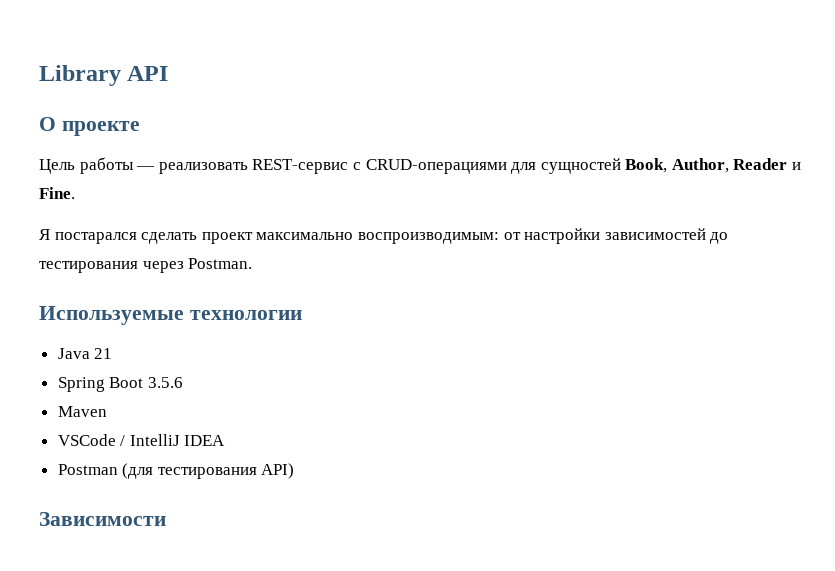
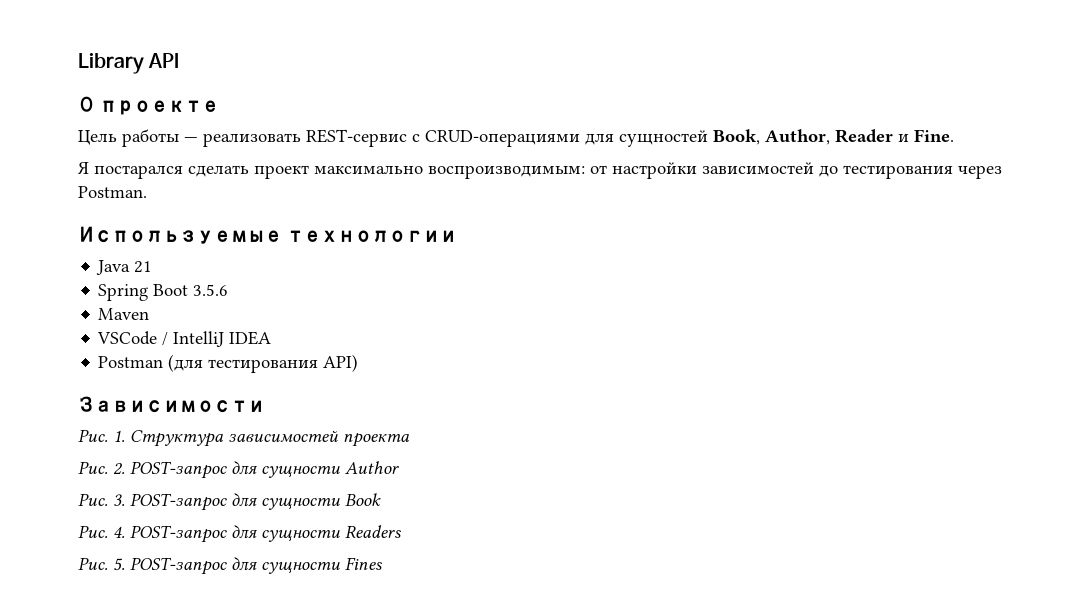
+ Рис. 1. Структура зависимостей проекта
+ Рис. 2. POST-запрос для сущности Author
+ Рис. 3. POST-запрос для сущности Book
+ Рис. 4. POST-запрос для сущности Readers
+ Рис. 5. POST-запрос для сущности Fines

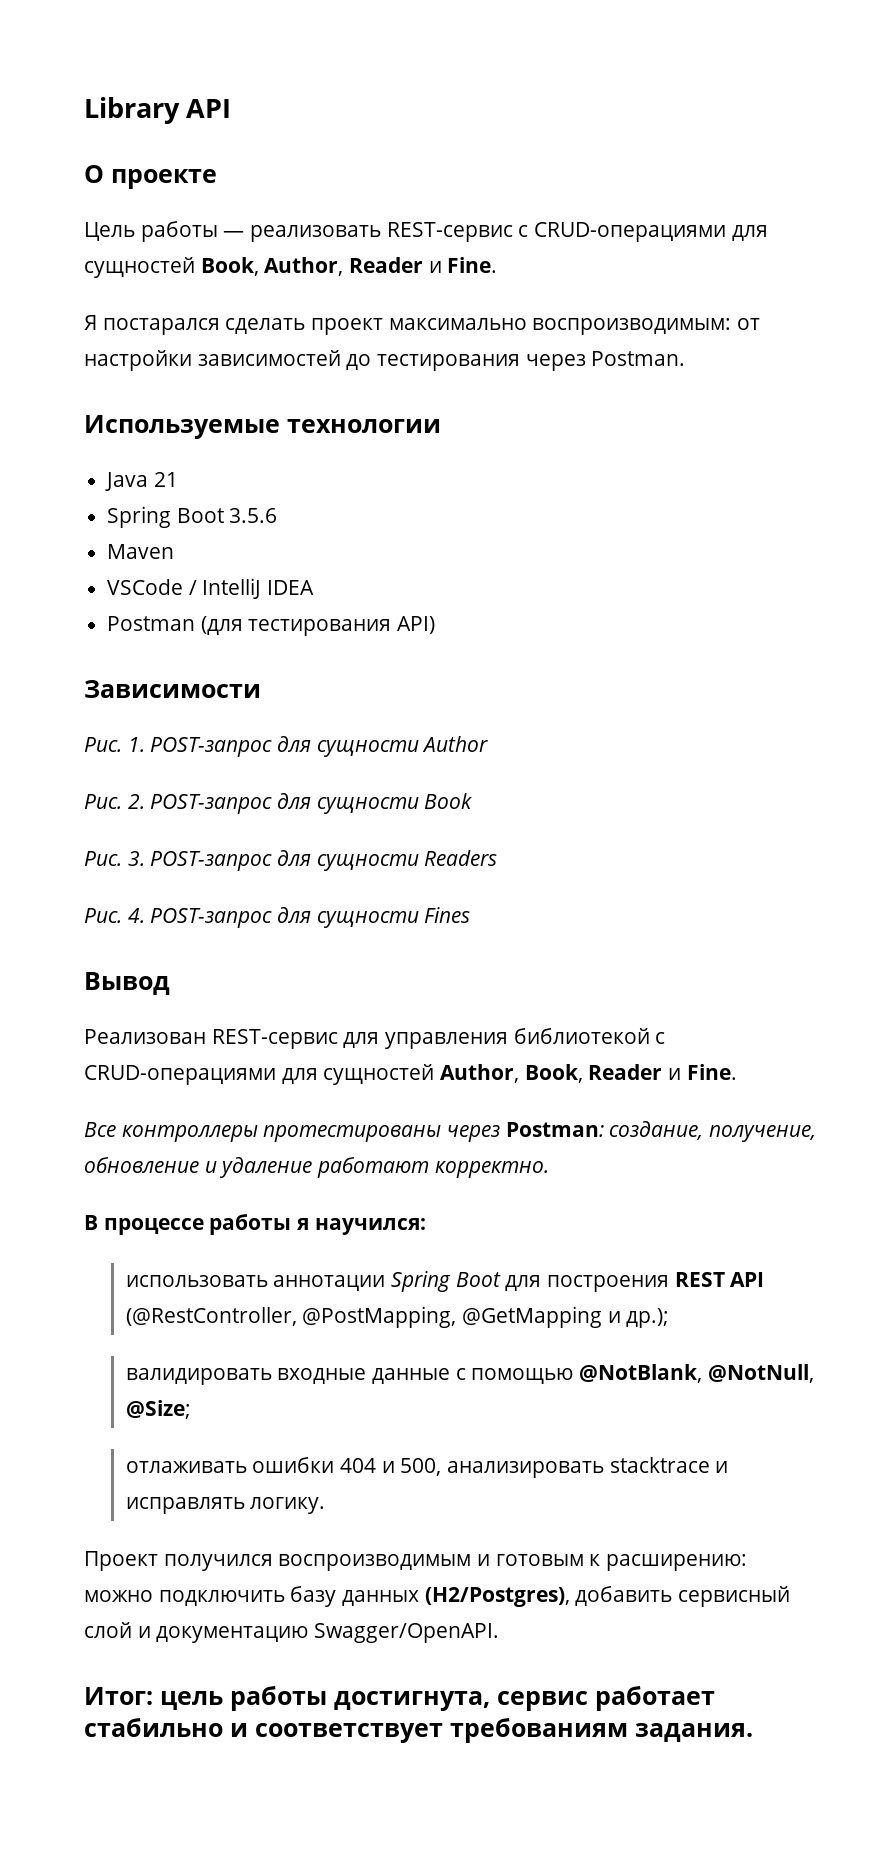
- Рис. 1. Структура зависимостей проекта
+ Рис. 1. POST-запрос для сущности Author
- Рис. 2. POST-запрос для сущности Author
+ Рис. 2. POST-запрос для сущности Book
- Рис. 3. POST-запрос для сущности Book
+ Рис. 3. POST-запрос для сущности Readers
- Рис. 4. POST-запрос для сущности Readers
- Рис. 5. POST-запрос для сущности Fines
+ Рис. 4. POST-запрос для сущности Fines
+ Вывод
+ Реализован REST‑сервис для управления библиотекой с CRUD‑операциями для сущностей Author, Book, Reader и Fine.
+ Все контроллеры протестированы через Postman: создание, получение, обновление и удаление работают корректно.
+ В процессе работы я научился:
+ использовать аннотации Spring Boot для построения REST API (@RestController, @PostMapping, @GetMapping и др.);
+ валидировать входные данные с помощью @NotBlank, @NotNull, @Size;
+ отлаживать ошибки 404 и 500, анализировать stacktrace и исправлять логику.
+ Проект получился воспроизводимым и готовым к расширению: можно подключить базу данных (H2/Postgres), добавить сервисный слой и документацию Swagger/OpenAPI.
+ Итог: цель работы достигнута, сервис работает стабильно и соответствует требованиям задания.

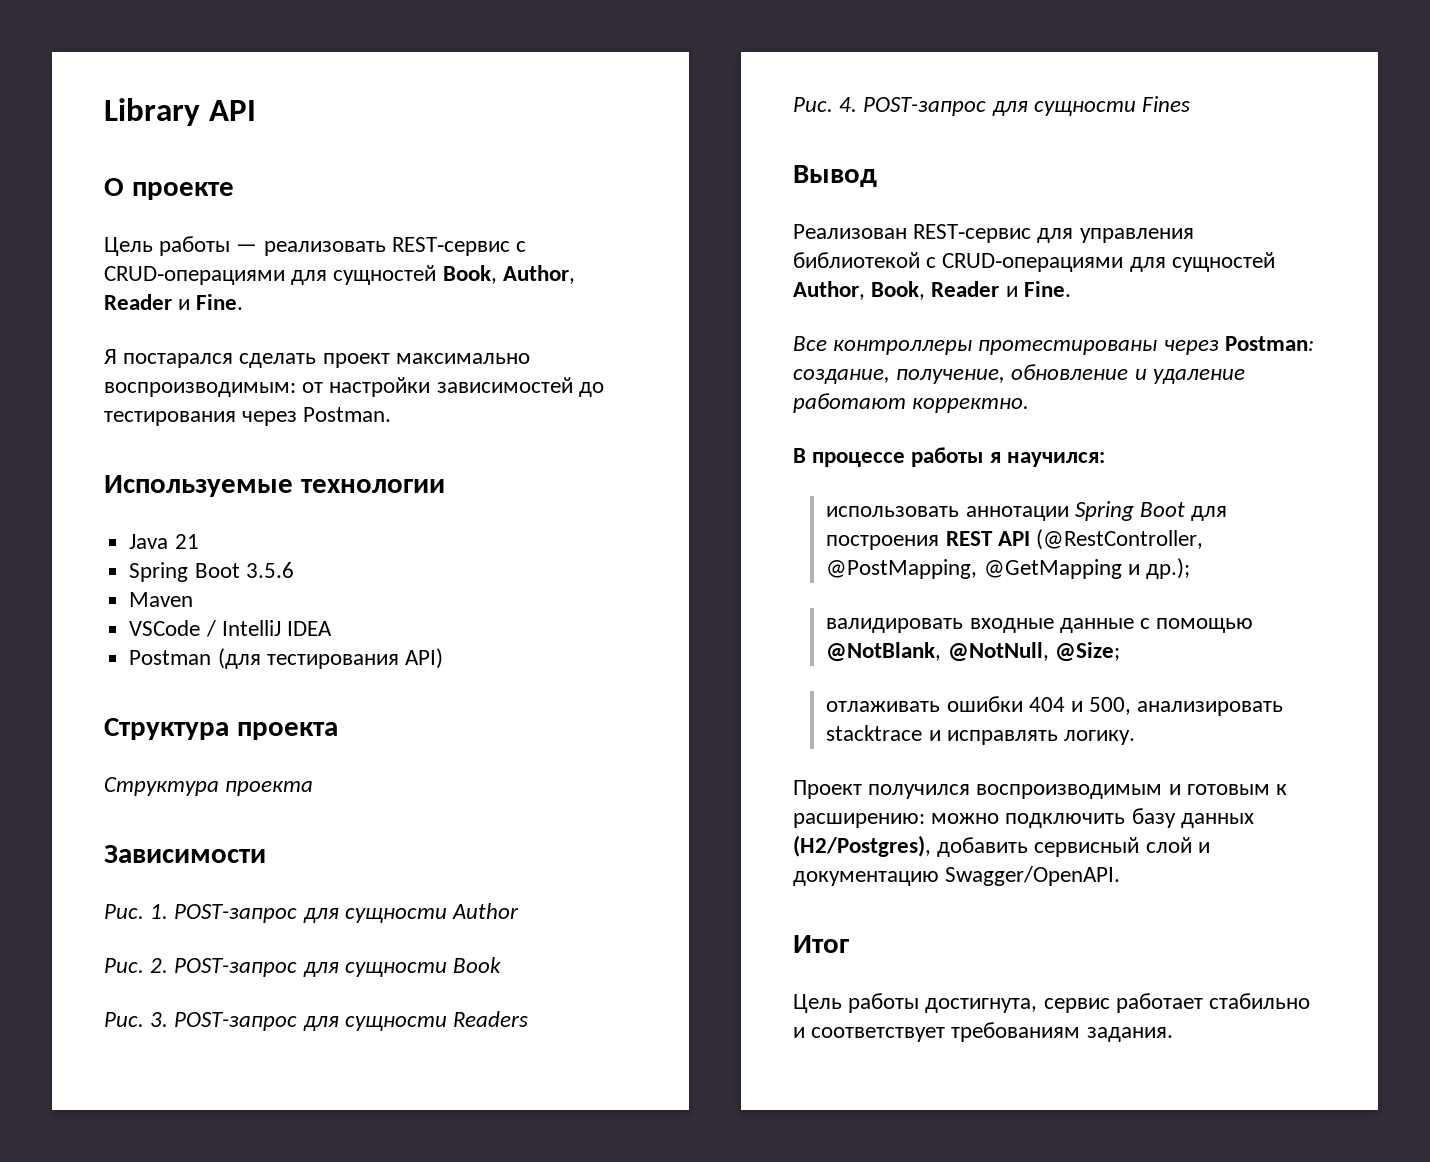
  Postman (для тестирования API)
+ Структура проекта
+ Структура проекта
- Итог: цель работы достигнута, сервис работает стабильно и соответствует требованиям задания.
+ Итог
+ Цель работы достигнута, сервис работает стабильно и соответствует требованиям задания.

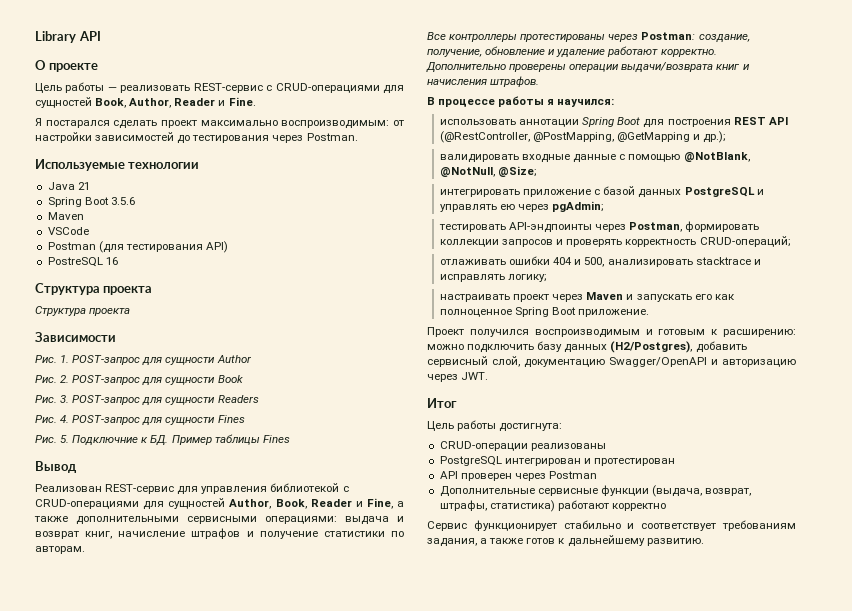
- VSCode / IntelliJ IDEA
+ VSCode
+ PostreSQL 16
+ Рис. 5. Подключние к БД. Пример таблицы Fines
- Реализован REST‑сервис для управления библиотекой с CRUD‑операциями для сущностей Author, Book, Reader и Fine.
+ Реализован REST‑сервис для управления библиотекой с CRUD‑операциями для сущностей Author, Book, Reader и Fine, а также дополнительными сервисными операциями: выдача и возврат книг, начисление штрафов и получение статистики по авторам.
+ Дополнительно проверены операции выдачи/возврата книг и начисления штрафов.
+ интегрировать приложение с базой данных PostgreSQL и управлять ею через pgAdmin;
+ тестировать API‑эндпоинты через Postman, формировать коллекции запросов и проверять корректность CRUD‑операций;
- отлаживать ошибки 404 и 500, анализировать stacktrace и исправлять логику.
+ отлаживать ошибки 404 и 500, анализировать stacktrace и исправлять логику;
+ настраивать проект через Maven и запускать его как полноценное Spring Boot приложение.
- Проект получился воспроизводимым и готовым к расширению: можно подключить базу данных (H2/Postgres), добавить сервисный слой и документацию Swagger/OpenAPI.
+ Проект получился воспроизводимым и готовым к расширению: можно подключить базу данных (H2/Postgres), добавить сервисный слой, документацию Swagger/OpenAPI и авторизацию через JWT.
  Итог
- Цель работы достигнута, сервис работает стабильно и соответствует требованиям задания.
+ Цель работы достигнута:
+ CRUD‑операции реализованы
+ PostgreSQL интегрирован и протестирован
+ API проверен через Postman
+ Дополнительные сервисные функции (выдача, возврат, штрафы, статистика) работают корректно
+ Сервис функционирует стабильно и соответствует требованиям задания, а также готов к дальнейшему развитию.

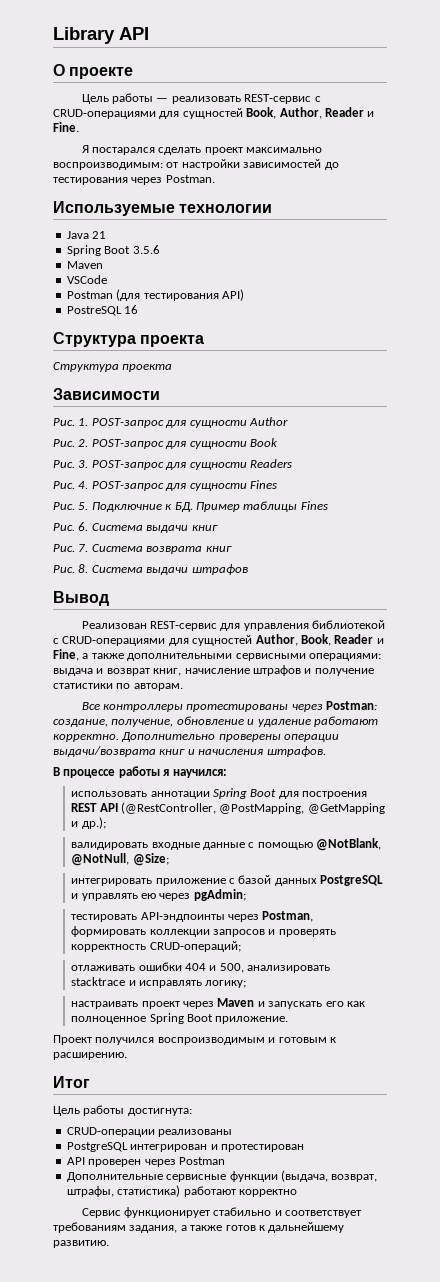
+ Рис. 6. Система выдачи книг
+ Рис. 7. Система возврата книг
+ Рис. 8. Система выдачи штрафов
- Проект получился воспроизводимым и готовым к расширению: можно подключить базу данных (H2/Postgres), добавить сервисный слой, документацию Swagger/OpenAPI и авторизацию через JWT.
+ Проект получился воспроизводимым и готовым к расширению.

